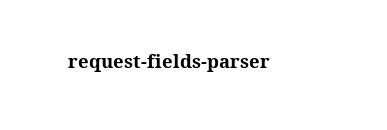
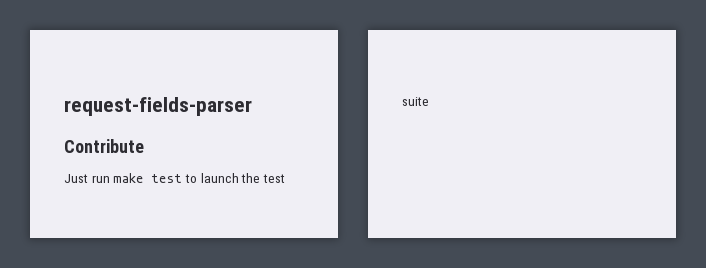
+ Contribute
+ Just run make test to launch the test suite

